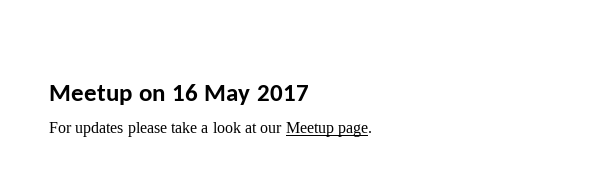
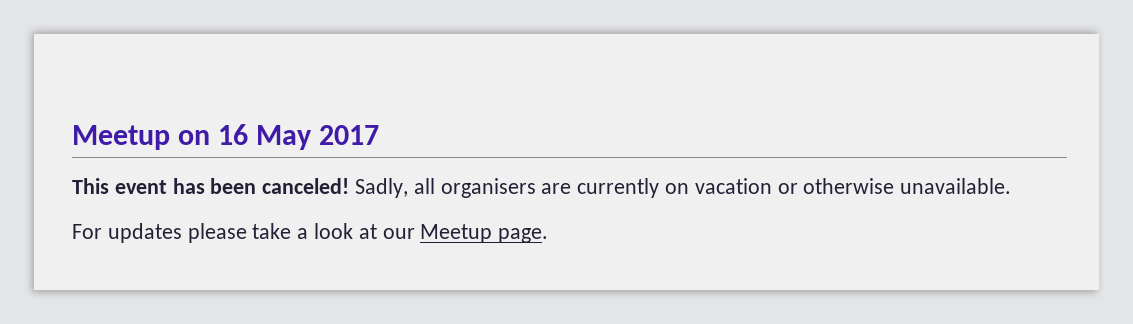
+ This event has been canceled! Sadly, all organisers are currently on vacation or otherwise unavailable.

